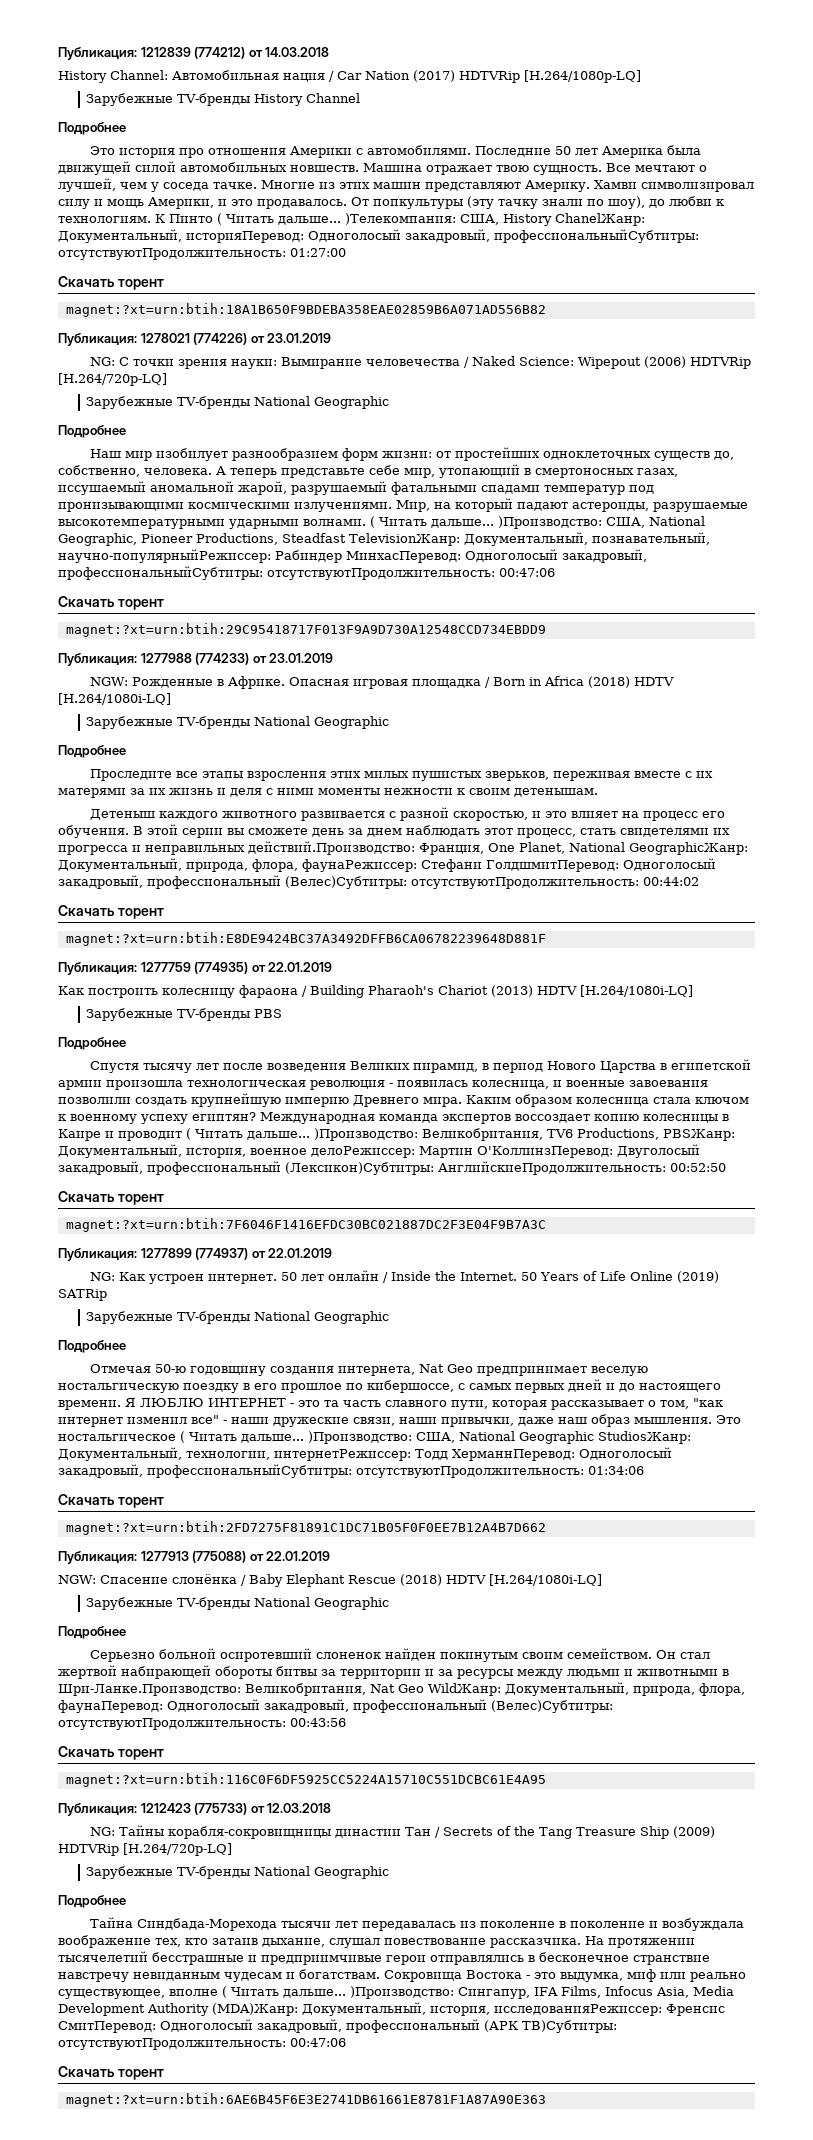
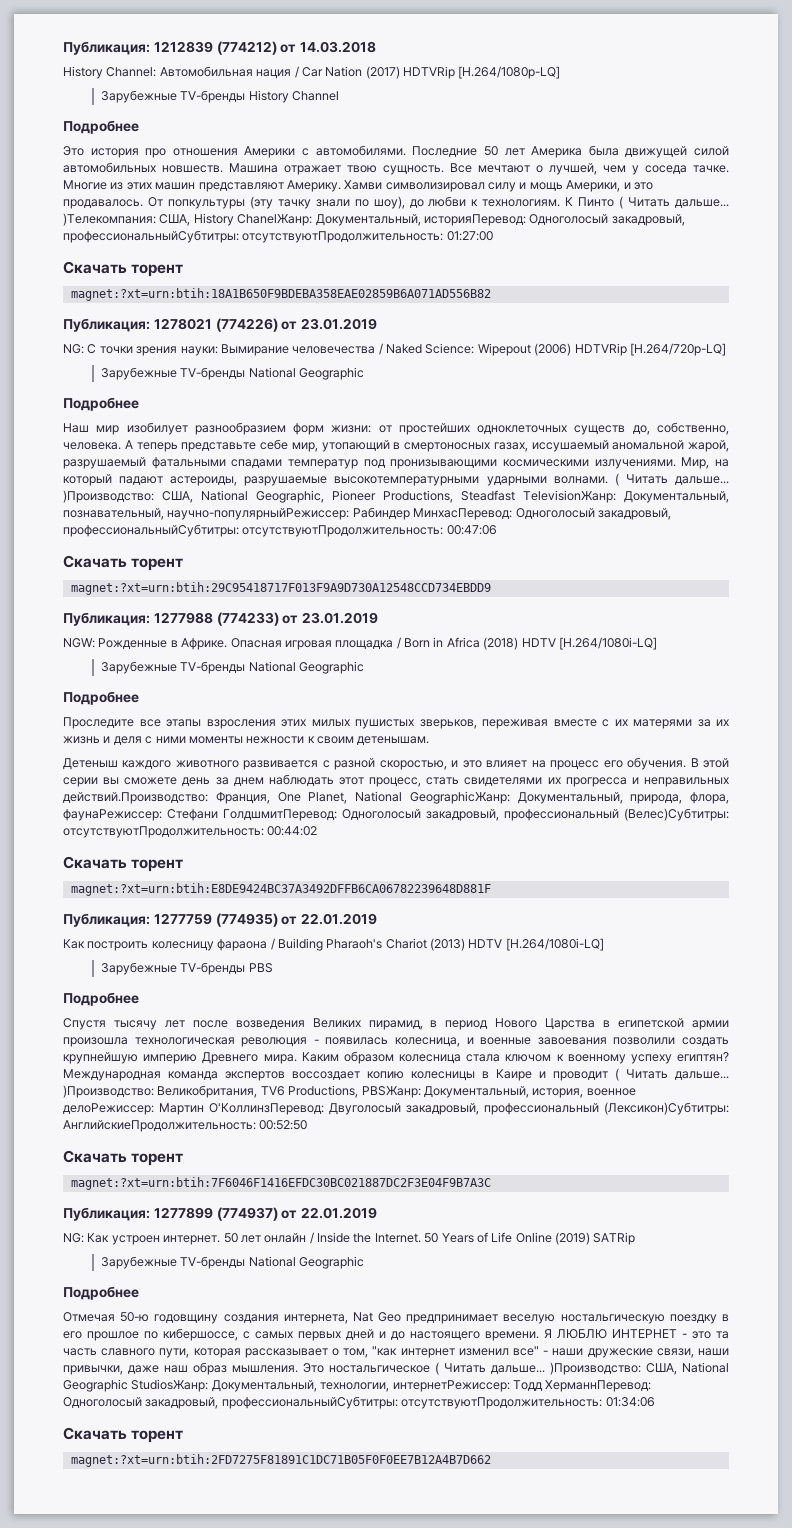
- Публикация: 1277913 (775088) от 22.01.2019
- NGW: Спасение слонёнка / Baby Elephant Rescue (2018) HDTV [H.264/1080i-LQ]
- Зарубежные TV-бренды National Geographic
- Подробнее
- Серьезно больной осиротевший слоненок найден покинутым своим семейством. Он стал жертвой набирающей обороты битвы за территории и за ресурсы между людьми и животными в Шри-Ланке.Производство: Великобритания, Nat Geo WildЖанр: Документальный, природа, флора, фаунаПеревод: Одноголосый закадровый, профессиональный (Велес)Субтитры: отсутствуютПродолжительность: 00:43:56
- Скачать торент
- magnet:?xt=urn:btih:116C0F6DF5925CC5224A15710C551DCBC61E4A95
- Публикация: 1212423 (775733) от 12.03.2018
- NG: Тайны корабля-сокровищницы династии Тан / Secrets of the Tang Treasure Ship (2009) HDTVRip [H.264/720p-LQ]
- Зарубежные TV-бренды National Geographic
- Подробнее
- Тайна Синдбада-Морехода тысячи лет передавалась из поколение в поколение и возбуждала воображение тех, кто затаив дыхание, слушал повествование рассказчика. На протяжении тысячелетий бесстрашные и предприимчивые герои отправлялись в бесконечное странствие навстречу невиданным чудесам и богатствам. Сокровища Востока - это выдумка, миф или реально существующее, вполне ( Читать дальше... )Производство: Сингапур, IFA Films, Infocus Asia, Media Development Authority (MDA)Жанр: Документальный, история, исследованияРежиссер: Френсис СмитПеревод: Одноголосый закадровый, профессиональный (АРК ТВ)Субтитры: отсутствуютПродолжительность: 00:47:06
- Скачать торент
- magnet:?xt=urn:btih:6AE6B45F6E3E2741DB61661E8781F1A87A90E363

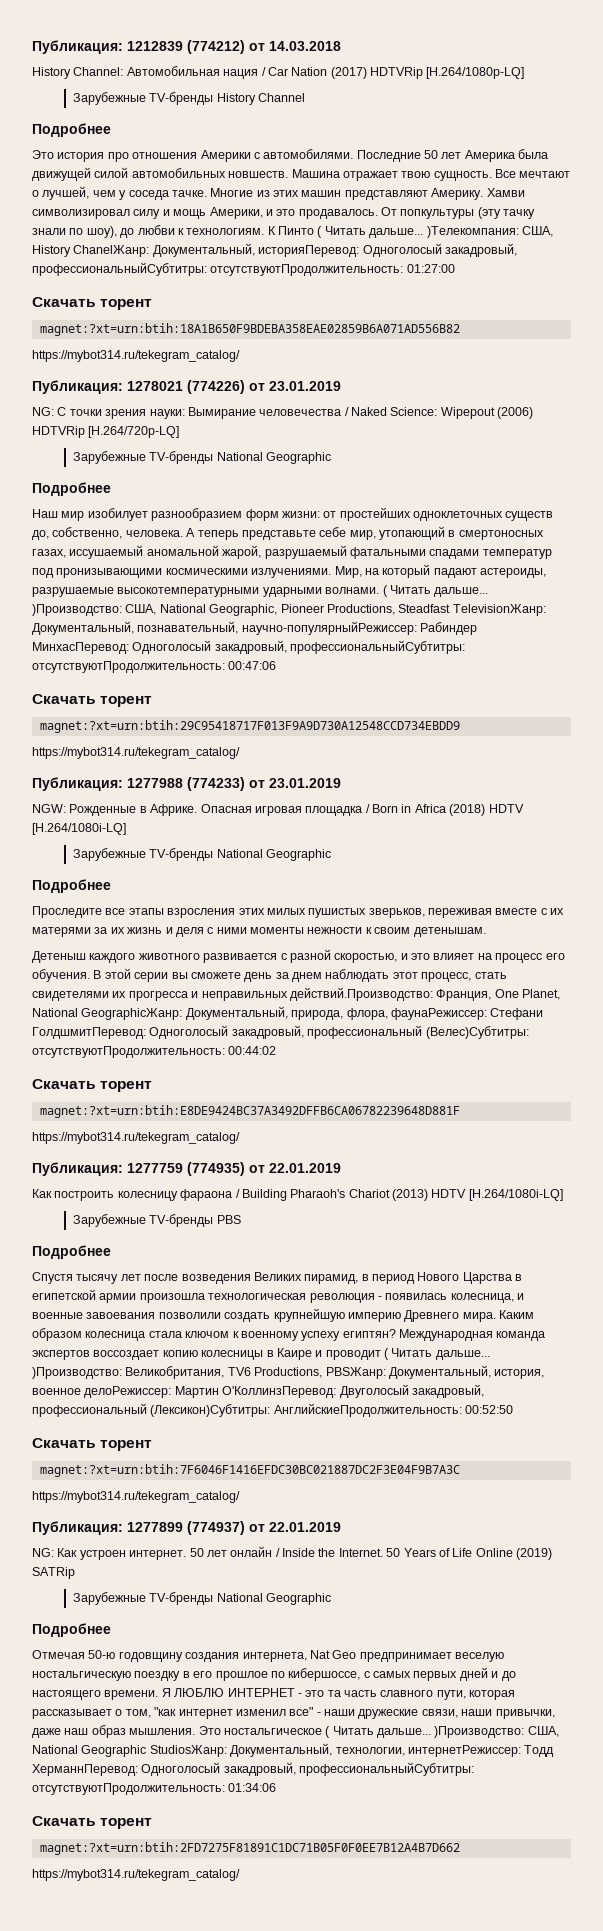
  magnet:?xt=urn:btih:18A1B650F9BDEBA358EAE02859B6A071AD556B82
+ https://mybot314.ru/tekegram_catalog/
  magnet:?xt=urn:btih:29C95418717F013F9A9D730A12548CCD734EBDD9
+ https://mybot314.ru/tekegram_catalog/
  magnet:?xt=urn:btih:E8DE9424BC37A3492DFFB6CA06782239648D881F
+ https://mybot314.ru/tekegram_catalog/
  magnet:?xt=urn:btih:7F6046F1416EFDC30BC021887DC2F3E04F9B7A3C
+ https://mybot314.ru/tekegram_catalog/
  magnet:?xt=urn:btih:2FD7275F81891C1DC71B05F0F0EE7B12A4B7D662
+ https://mybot314.ru/tekegram_catalog/

